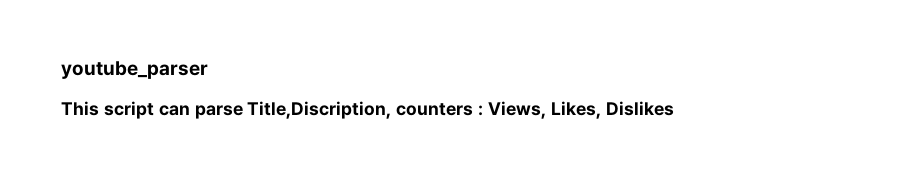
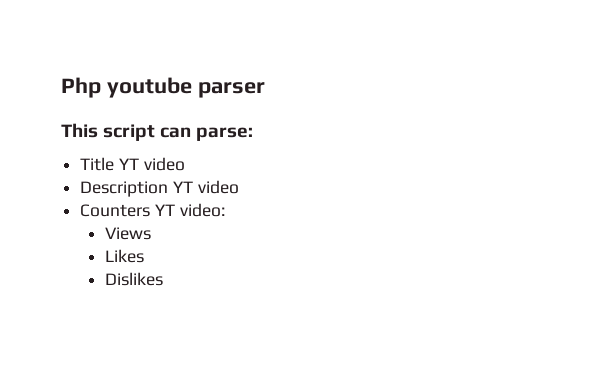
- youtube_parser
+ Php youtube parser
- This script can parse Title,Discription, counters : Views, Likes, Dislikes
+ This script can parse:
+ Title YT video
+ Description YT video
+ Counters YT video:
+ Views
+ Likes
+ Dislikes

